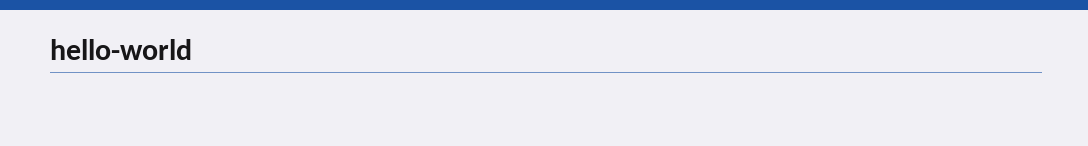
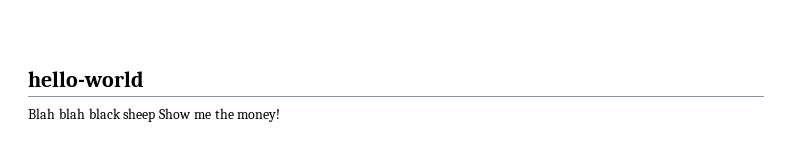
+ Blah blah black sheep Show me the money!

